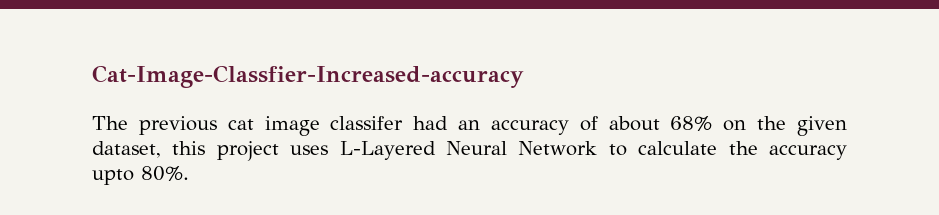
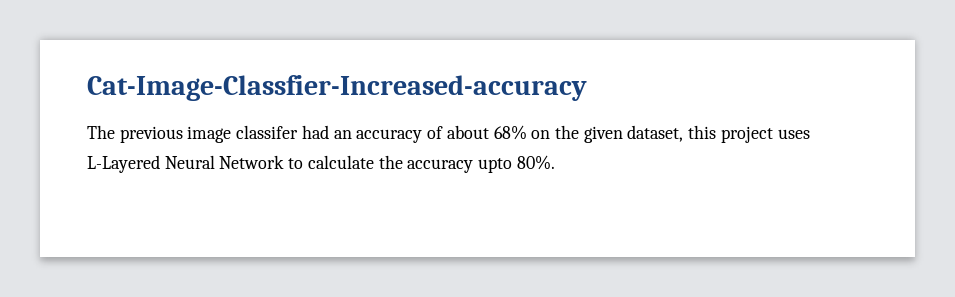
- The previous cat image classifer had an accuracy of about 68% on the given dataset, this project uses L-Layered Neural Network to calculate the accuracy upto 80%.
+ The previous image classifer had an accuracy of about 68% on the given dataset, this project uses L-Layered Neural Network to calculate the accuracy upto 80%.

